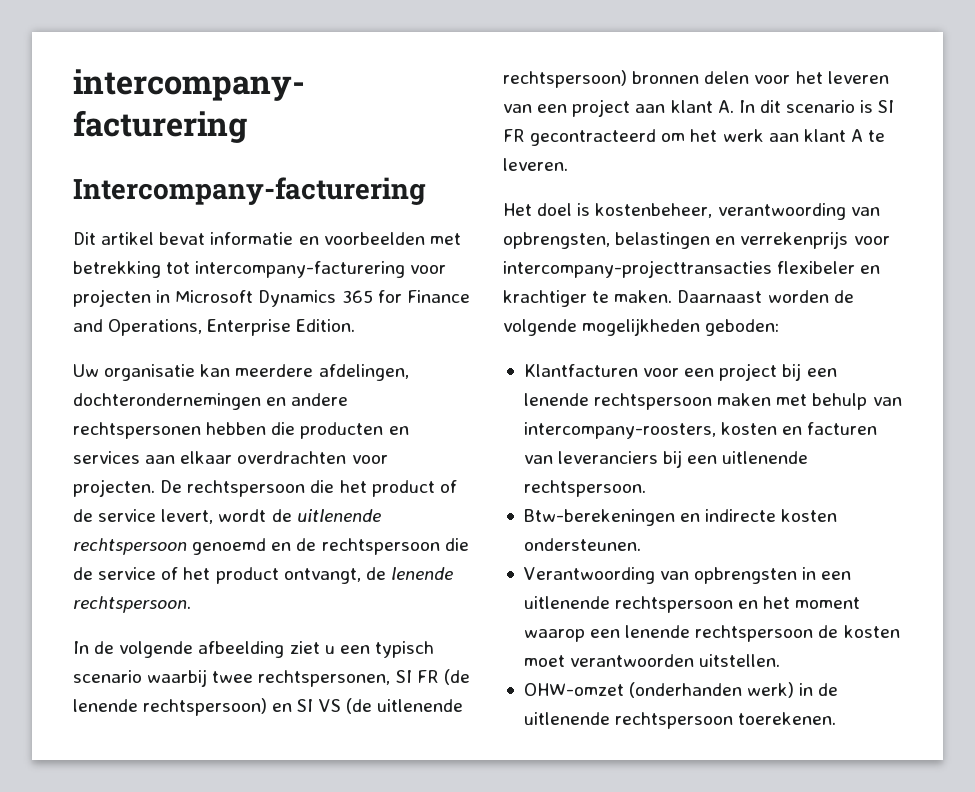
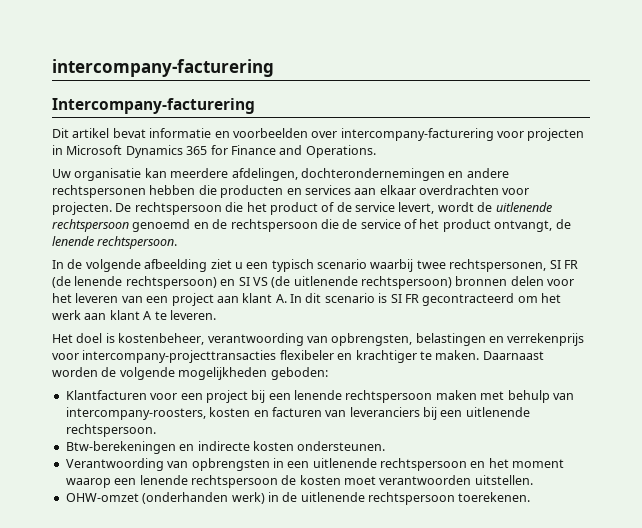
- Dit artikel bevat informatie en voorbeelden met betrekking tot intercompany-facturering voor projecten in Microsoft Dynamics 365 for Finance and Operations, Enterprise Edition.
+ Dit artikel bevat informatie en voorbeelden over intercompany-facturering voor projecten in Microsoft Dynamics 365 for Finance and Operations.

